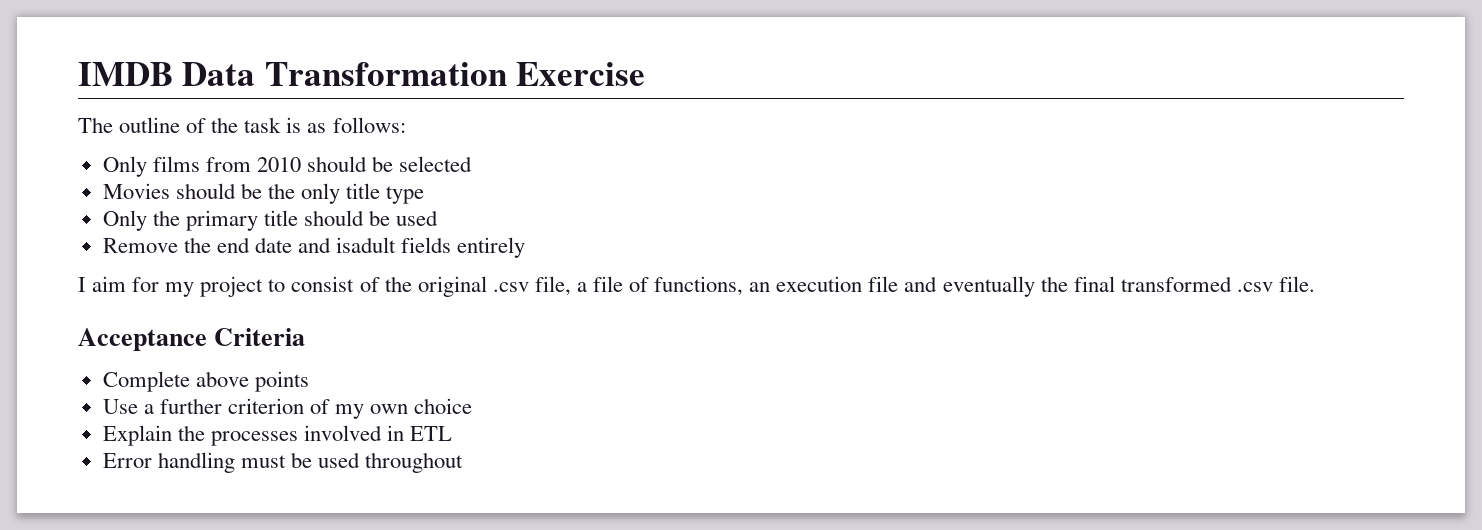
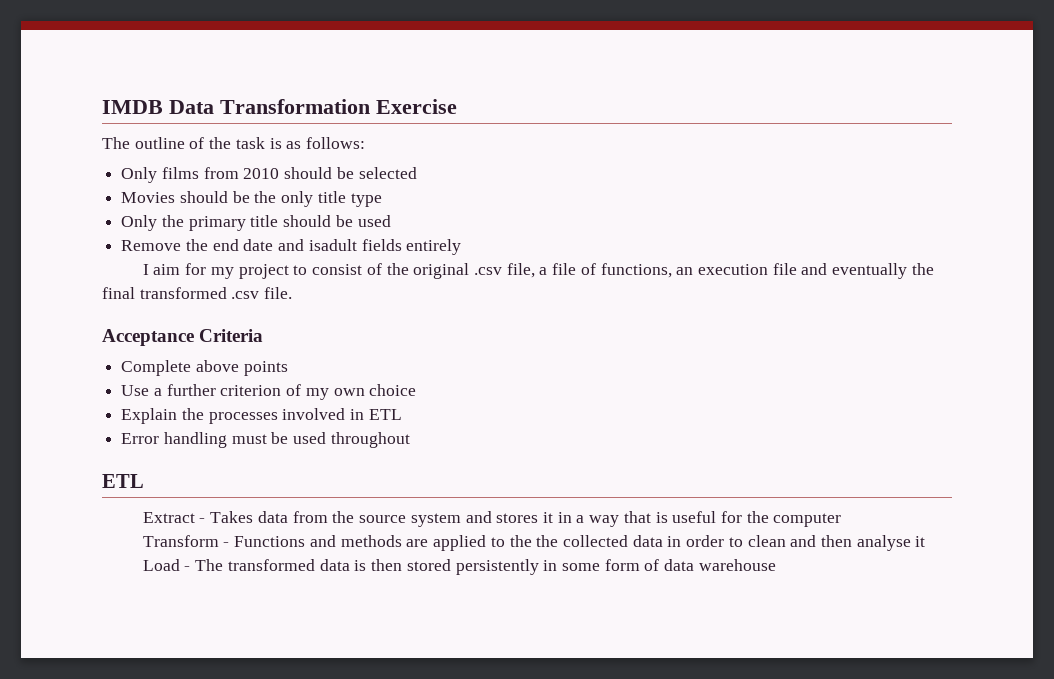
  Error handling must be used throughout
+ ETL
+ Extract - Takes data from the source system and stores it in a way that is useful for the computer
+ Transform - Functions and methods are applied to the the collected data in order to clean and then analyse it
+ Load - The transformed data is then stored persistently in some form of data warehouse

